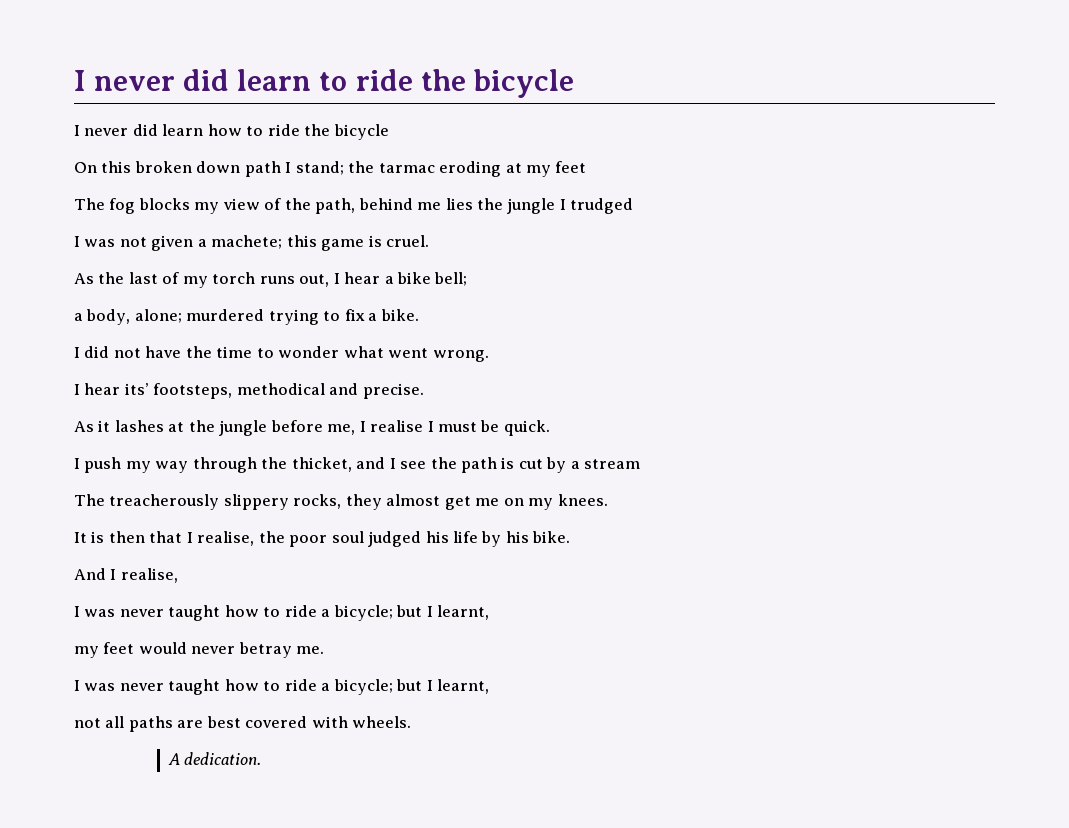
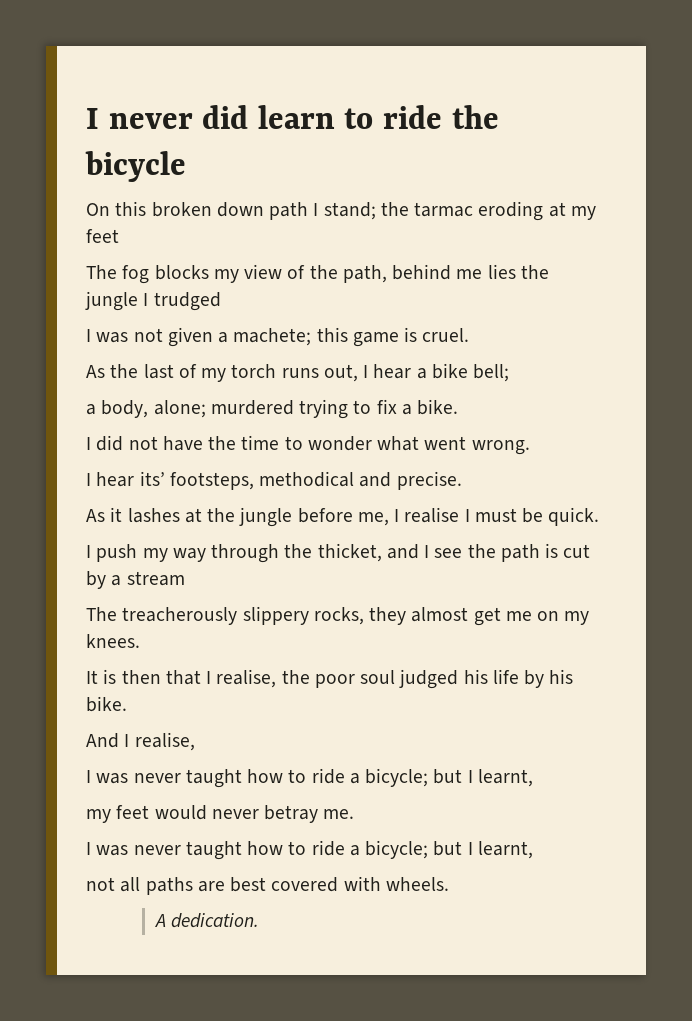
- I never did learn how to ride the bicycle

